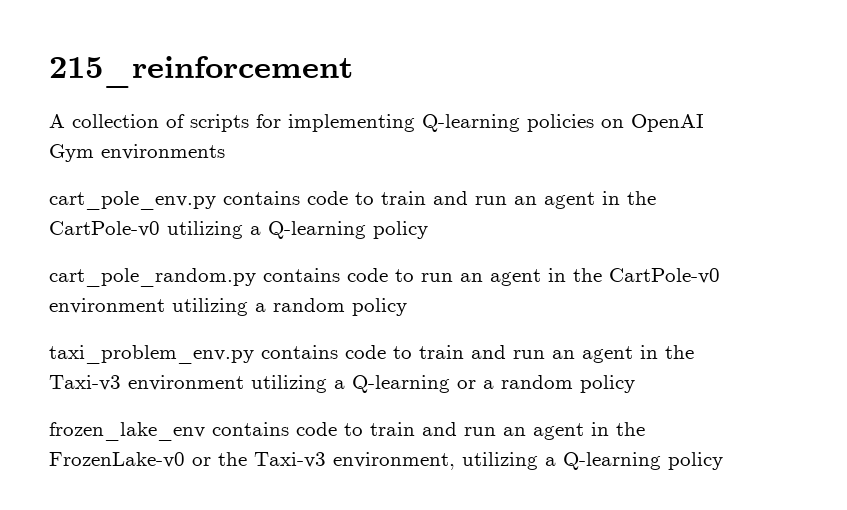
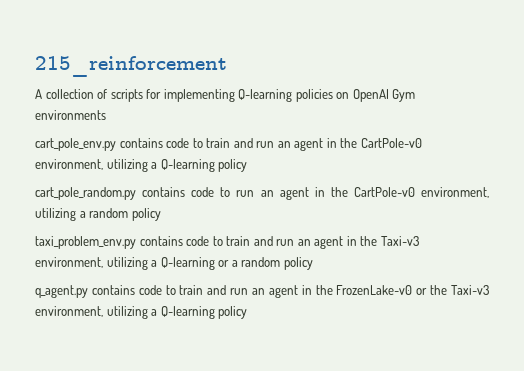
- cart_pole_env.py contains code to train and run an agent in the CartPole-v0 utilizing a Q-learning policy
+ cart_pole_env.py contains code to train and run an agent in the CartPole-v0 environment, utilizing a Q-learning policy
- cart_pole_random.py contains code to run an agent in the CartPole-v0 environment utilizing a random policy
+ cart_pole_random.py contains code to run an agent in the CartPole-v0 environment, utilizing a random policy
- taxi_problem_env.py contains code to train and run an agent in the Taxi-v3 environment utilizing a Q-learning or a random policy
+ taxi_problem_env.py contains code to train and run an agent in the Taxi-v3 environment, utilizing a Q-learning or a random policy
- frozen_lake_env contains code to train and run an agent in the FrozenLake-v0 or the Taxi-v3 environment, utilizing a Q-learning policy
+ q_agent.py contains code to train and run an agent in the FrozenLake-v0 or the Taxi-v3 environment, utilizing a Q-learning policy

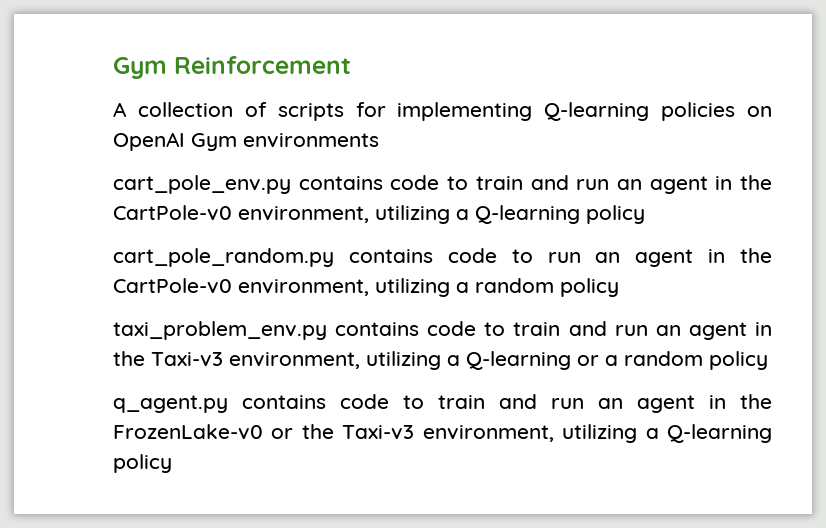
- 215_reinforcement
+ Gym Reinforcement

